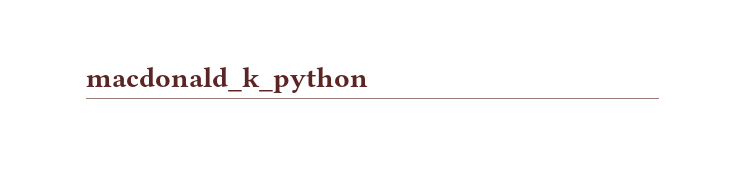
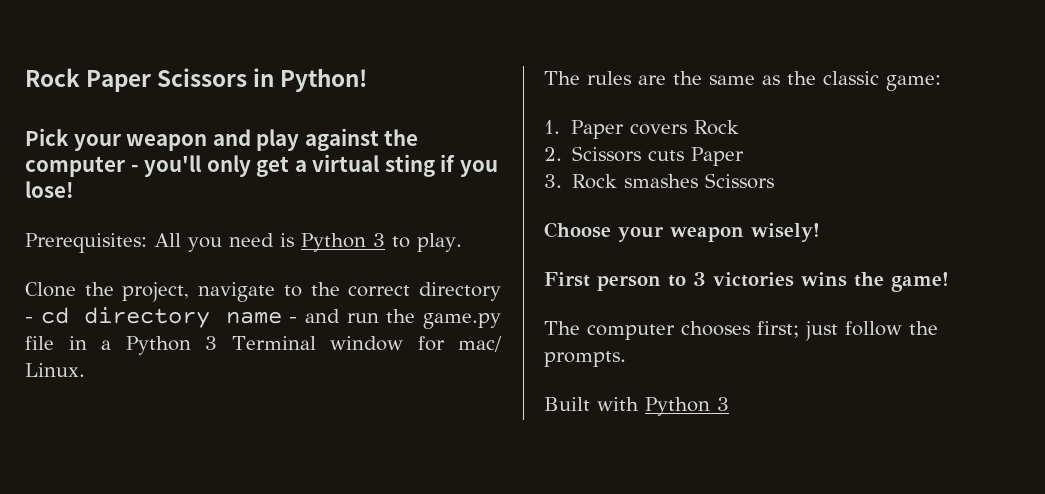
- macdonald_k_python
+ Rock Paper Scissors in Python!
+ Pick your weapon and play against the computer - you'll only get a virtual sting if you lose!
+ Prerequisites: All you need is Python 3 to play.
+ Clone the project, navigate to the correct directory - cd directory name - and run the game.py file in a Python 3 Terminal window for mac/ Linux.
+ The rules are the same as the classic game:
+ 1. Paper covers Rock
+ 2. Scissors cuts Paper
+ 3. Rock smashes Scissors
+ Choose your weapon wisely!
+ First person to 3 victories wins the game!
+ The computer chooses first; just follow the prompts.
+ Built with Python 3

